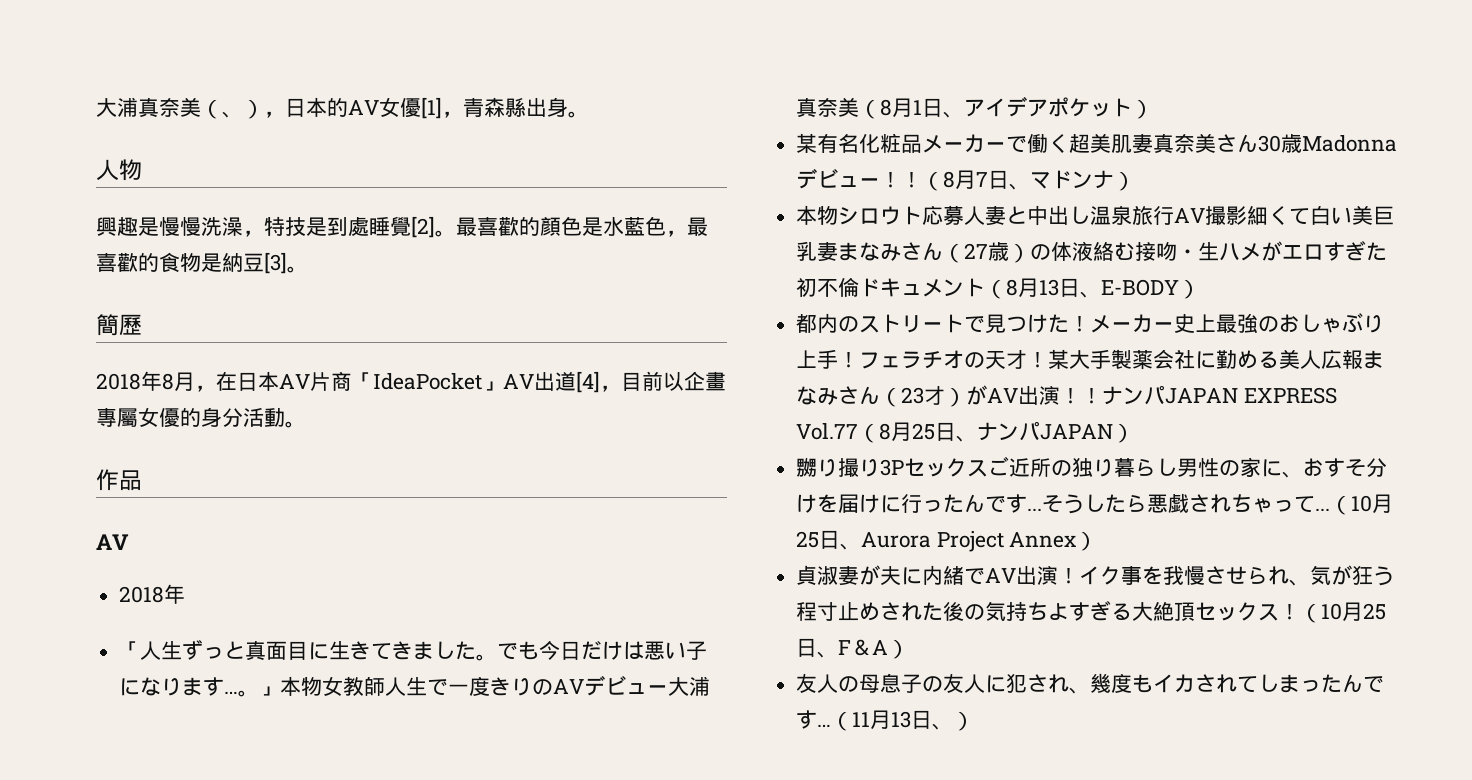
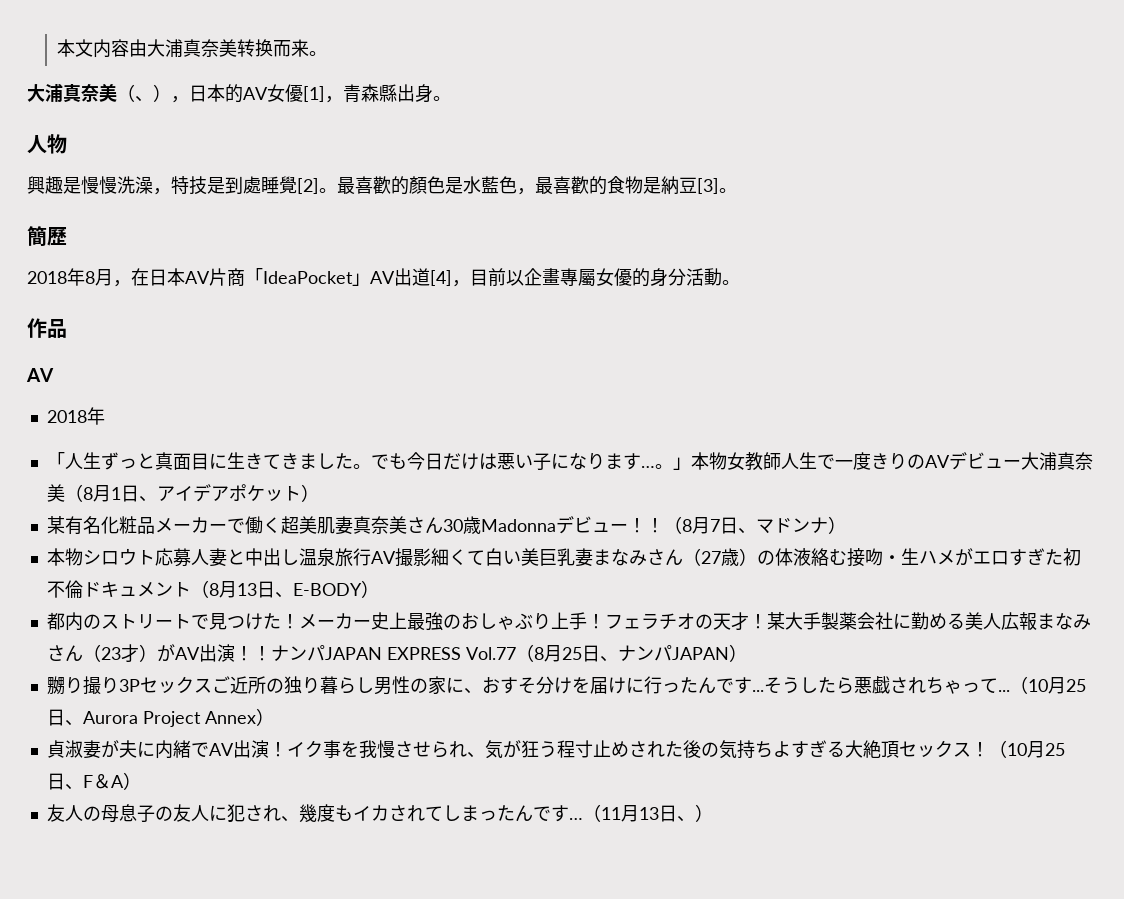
+ 本文内容由大浦真奈美转换而来。

